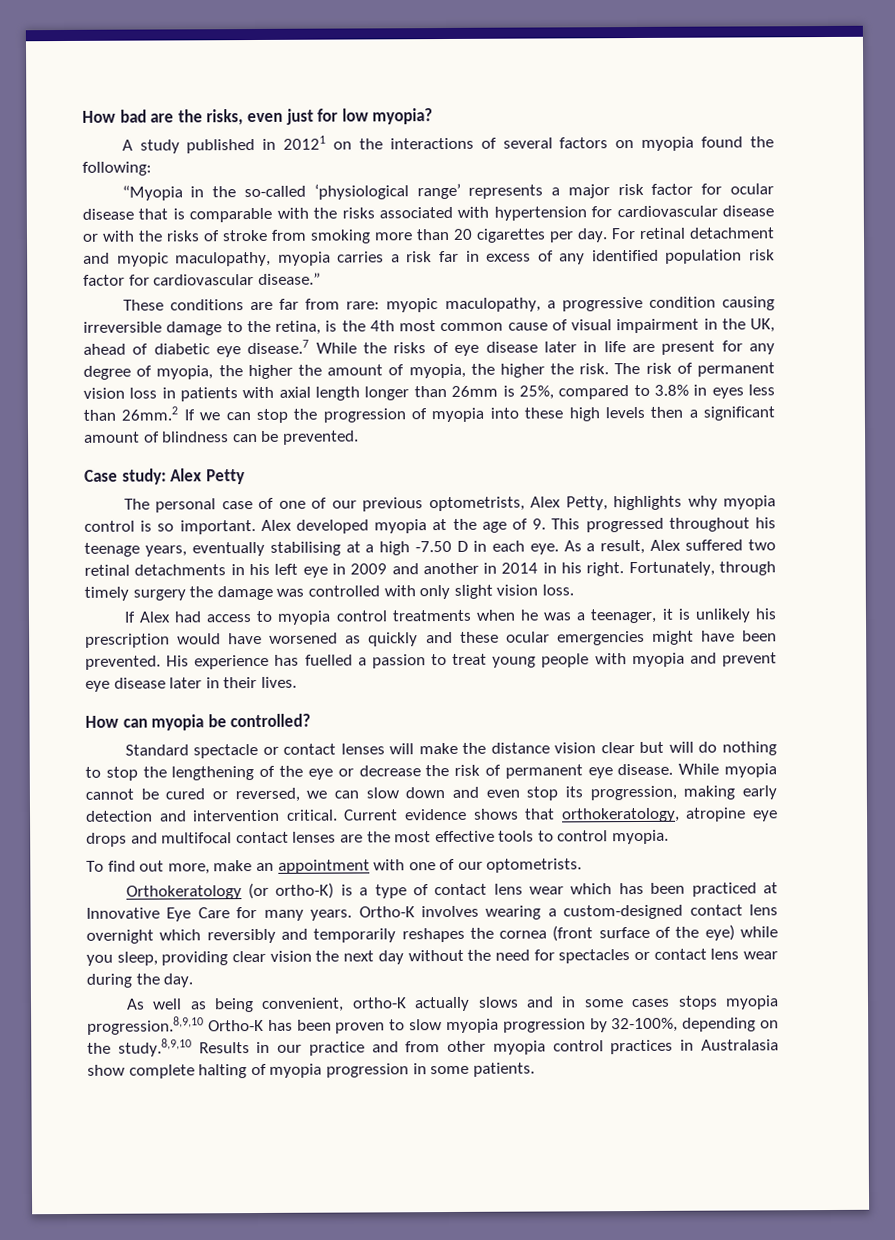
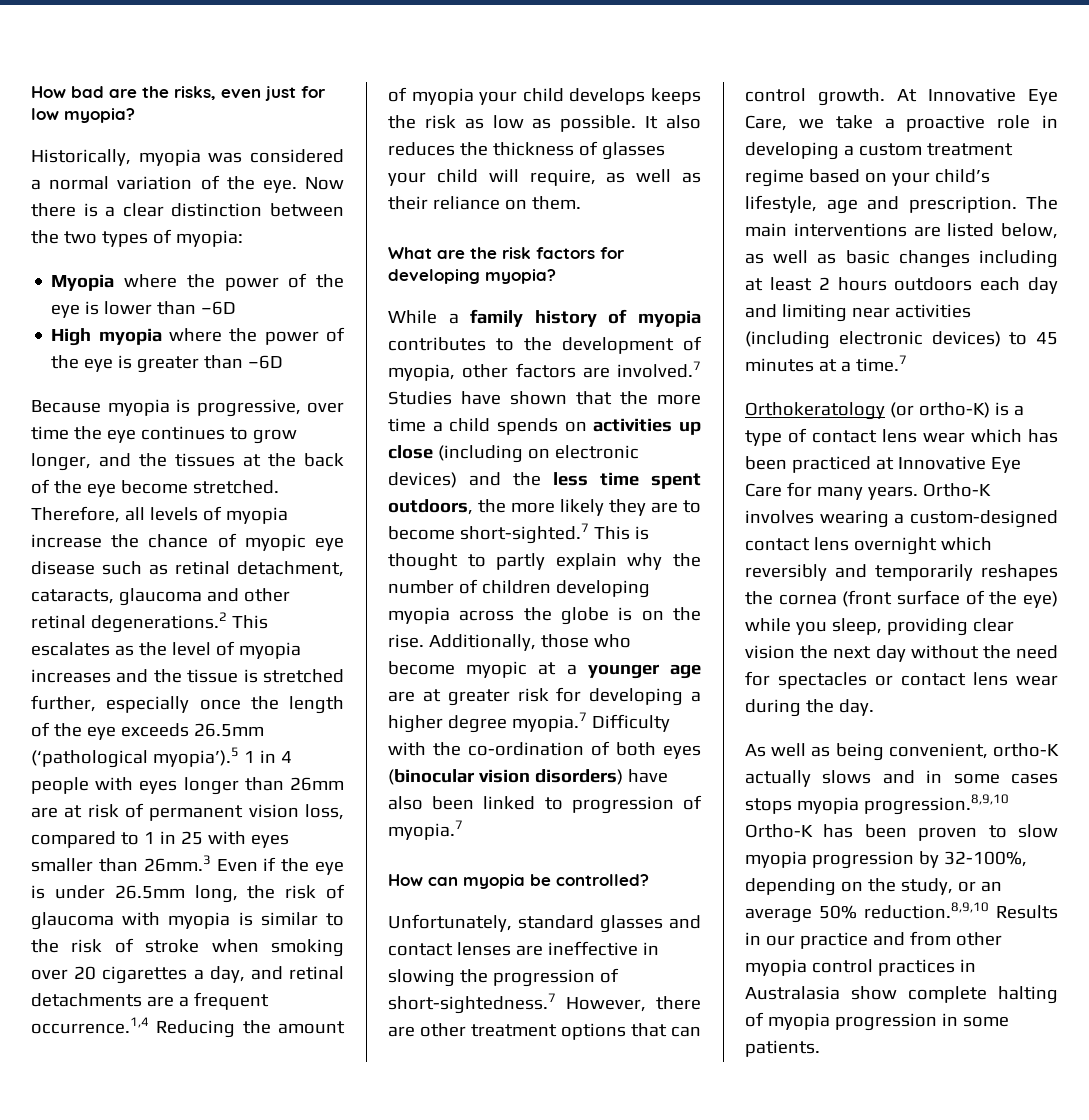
- A study published in 20121 on the interactions of several factors on myopia found the following:
- “Myopia in the so-called ‘physiological range’ represents a major risk factor for ocular disease that is comparable with the risks associated with hypertension for cardiovascular disease or with the risks of stroke from smoking more than 20 cigarettes per day. For retinal detachment and myopic maculopathy, myopia carries a risk far in excess of any identified population risk factor for cardiovascular disease.”
- These conditions are far from rare: myopic maculopathy, a progressive condition causing irreversible damage to the retina, is the 4th most common cause of visual impairment in the UK, ahead of diabetic eye disease.7 While the risks of eye disease later in life are present for any degree of myopia, the higher the amount of myopia, the higher the risk. The risk of permanent vision loss in patients with axial length longer than 26mm is 25%, compared to 3.8% in eyes less than 26mm.2 If we can stop the progression of myopia into these high levels then a significant amount of blindness can be prevented.
- Case study: Alex Petty
- The personal case of one of our previous optometrists, Alex Petty, highlights why myopia control is so important. Alex developed myopia at the age of 9. This progressed throughout his teenage years, eventually stabilising at a high -7.50 D in each eye. As a result, Alex suffered two retinal detachments in his left eye in 2009 and another in 2014 in his right. Fortunately, through timely surgery the damage was controlled with only slight vision loss.
- If Alex had access to myopia control treatments when he was a teenager, it is unlikely his prescription would have worsened as quickly and these ocular emergencies might have been prevented. His experience has fuelled a passion to treat young people with myopia and prevent eye disease later in their lives.
+ Historically, myopia was considered a normal variation of the eye. Now there is a clear distinction between the two types of myopia:
+ Myopia where the power of the eye is lower than –6D
+ High myopia where the power of the eye is greater than –6D
+ Because myopia is progressive, over time the eye continues to grow longer, and the tissues at the back of the eye become stretched. Therefore, all levels of myopia increase the chance of myopic eye disease such as retinal detachment, cataracts, glaucoma and other retinal degenerations.2 This escalates as the level of myopia increases and the tissue is stretched further, especially once the length of the eye exceeds 26.5mm (‘pathological myopia’).5 1 in 4 people with eyes longer than 26mm are at risk of permanent vision loss, compared to 1 in 25 with eyes smaller than 26mm.3 Even if the eye is under 26.5mm long, the risk of glaucoma with myopia is similar to the risk of stroke when smoking over 20 cigarettes a day, and retinal detachments are a frequent occurrence.1,4 Reducing the amount of myopia your child develops keeps the risk as low as possible. It also reduces the thickness of glasses your child will require, as well as their reliance on them.
+ What are the risk factors for developing myopia?
+ While a family history of myopia contributes to the development of myopia, other factors are involved.7 Studies have shown that the more time a child spends on activities up close (including on electronic devices) and the less time spent outdoors, the more likely they are to become short-sighted.7 This is thought to partly explain why the number of children developing myopia across the globe is on the rise. Additionally, those who become myopic at a younger age are at greater risk for developing a higher degree myopia.7 Difficulty with the co-ordination of both eyes (binocular vision disorders) have also been linked to progression of myopia.7
- Standard spectacle or contact lenses will make the distance vision clear but will do nothing to stop the lengthening of the eye or decrease the risk of permanent eye disease. While myopia cannot be cured or reversed, we can slow down and even stop its progression, making early detection and intervention critical. Current evidence shows that orthokeratology, atropine eye drops and multifocal contact lenses are the most effective tools to control myopia.
- To find out more, make an appointment with one of our optometrists.
+ Unfortunately, standard glasses and contact lenses are ineffective in slowing the progression of short-sightedness.7 However, there are other treatment options that can control growth. At Innovative Eye Care, we take a proactive role in developing a custom treatment regime based on your child’s lifestyle, age and prescription. The main interventions are listed below, as well as basic changes including at least 2 hours outdoors each day and limiting near activities (including electronic devices) to 45 minutes at a time.7
- As well as being convenient, ortho-K actually slows and in some cases stops myopia progression.8,9,10 Ortho-K has been proven to slow myopia progression by 32-100%, depending on the study.8,9,10 Results in our practice and from other myopia control practices in Australasia show complete halting of myopia progression in some patients.
+ As well as being convenient, ortho-K actually slows and in some cases stops myopia progression.8,9,10 Ortho-K has been proven to slow myopia progression by 32-100%, depending on the study, or an average 50% reduction.8,9,10 Results in our practice and from other myopia control practices in Australasia show complete halting of myopia progression in some patients.

